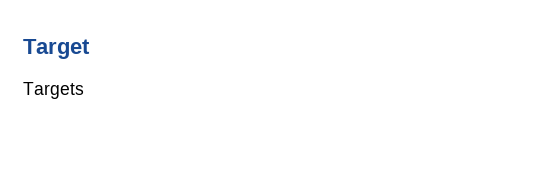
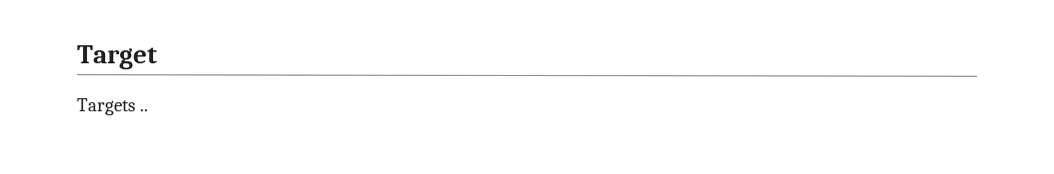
- Targets
+ Targets ..

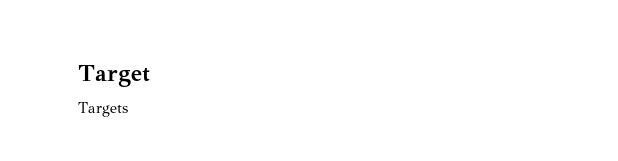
- Targets ..
+ Targets

